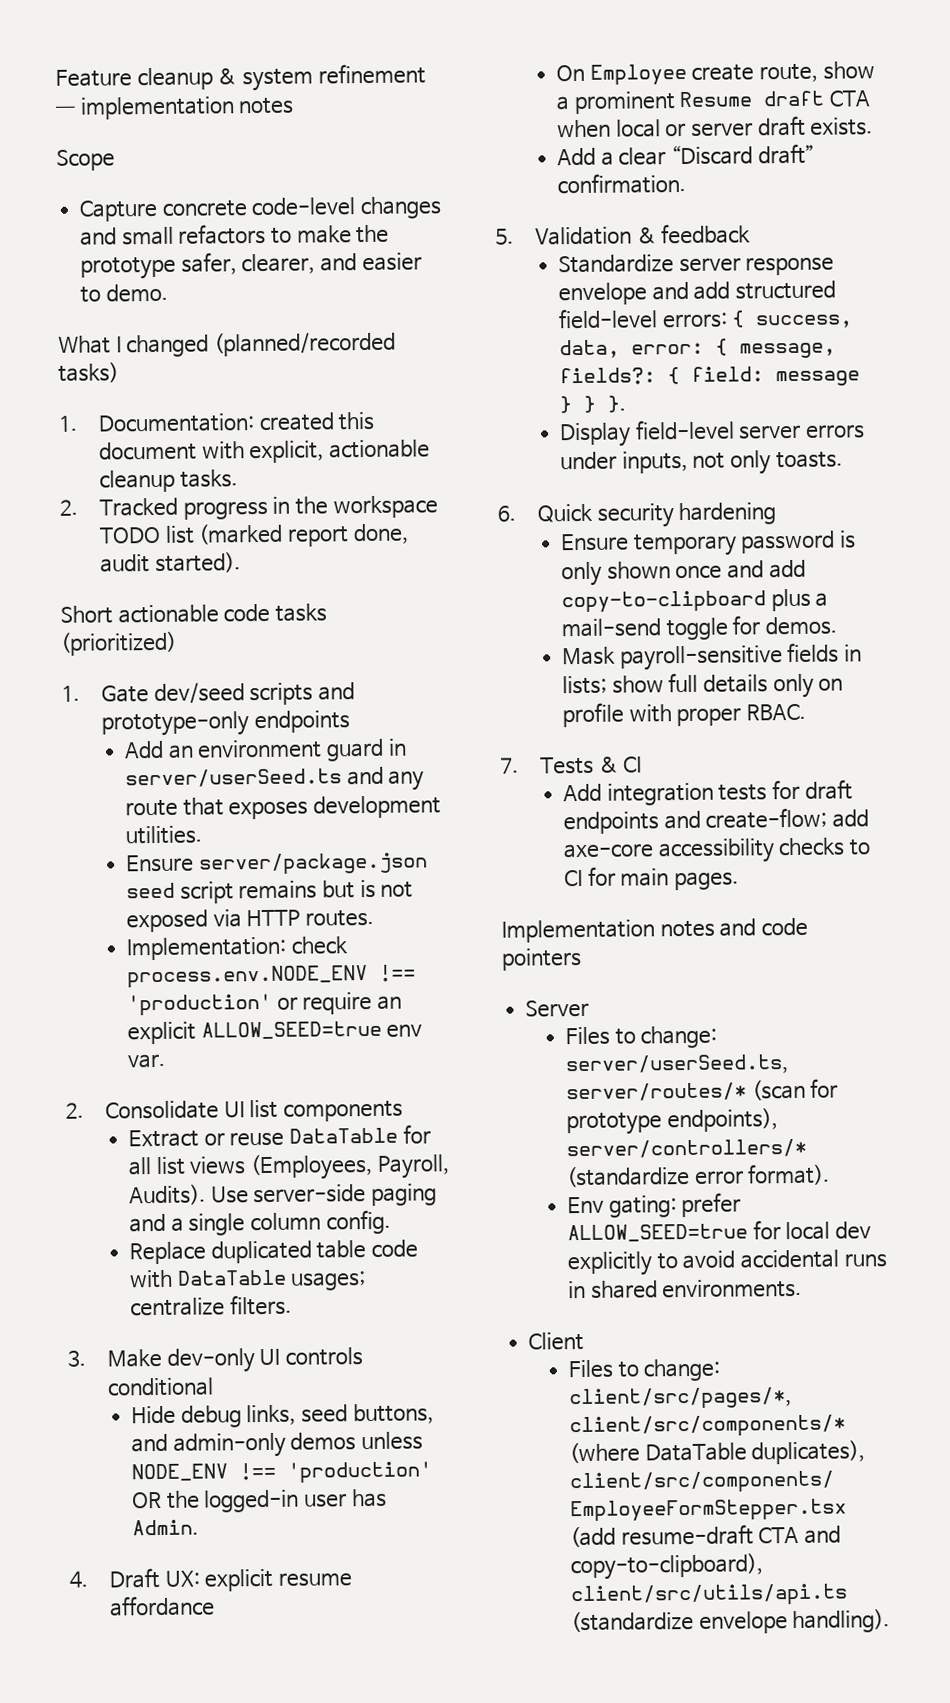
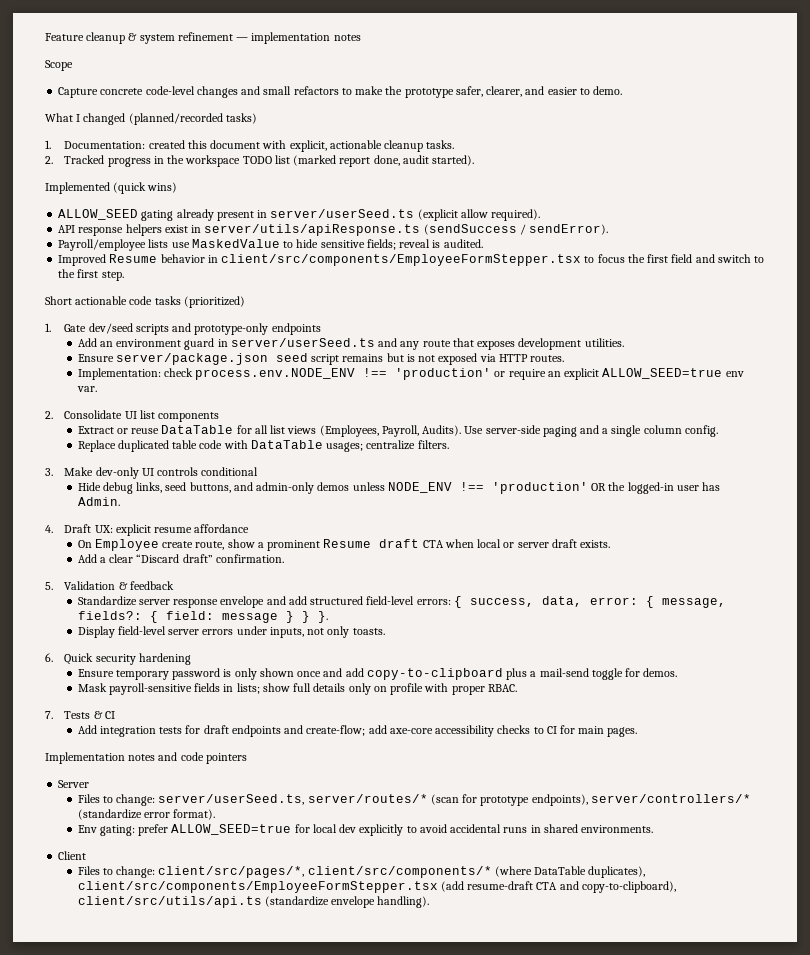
+ Implemented (quick wins)
+ ALLOW_SEED gating already present in server/userSeed.ts (explicit allow required).
+ API response helpers exist in server/utils/apiResponse.ts (sendSuccess / sendError).
+ Payroll/employee lists use MaskedValue to hide sensitive fields; reveal is audited.
+ Improved Resume behavior in client/src/components/EmployeeFormStepper.tsx to focus the first field and switch to the first step.

